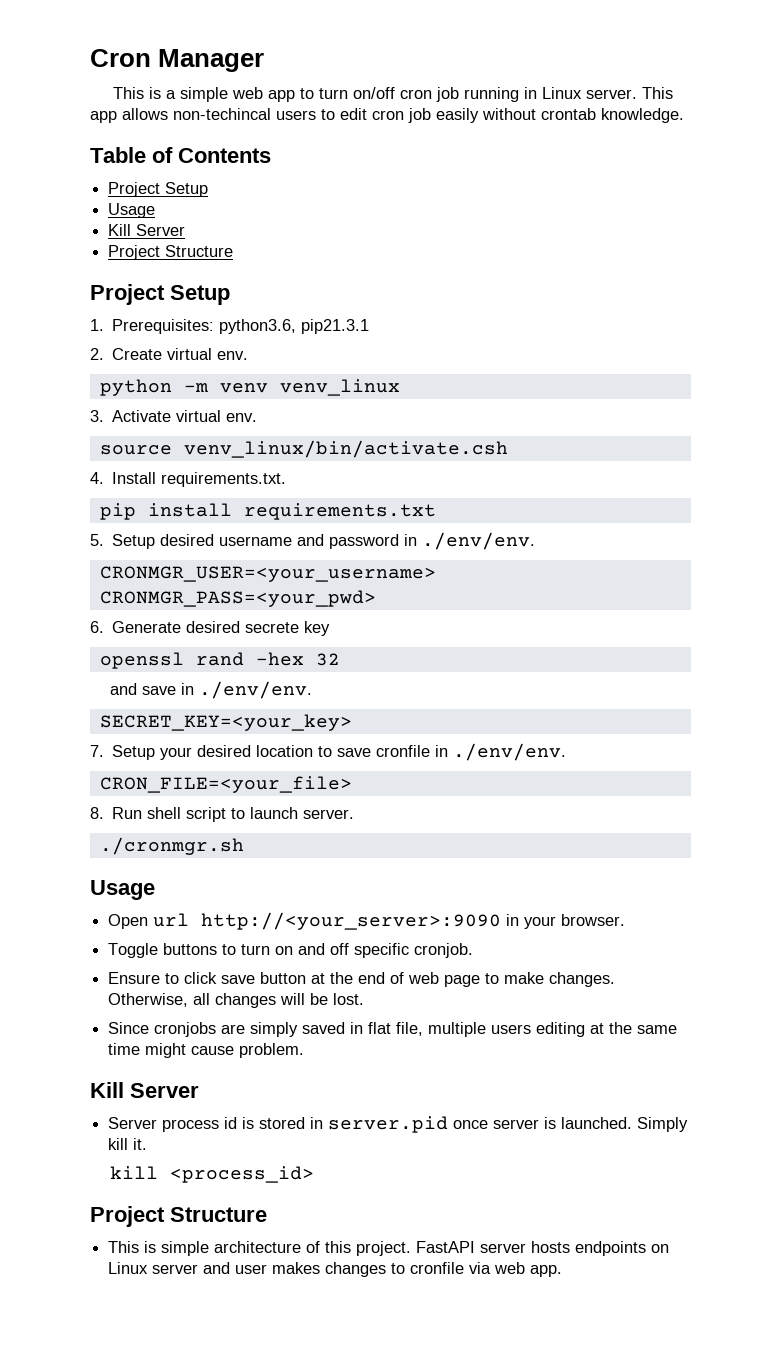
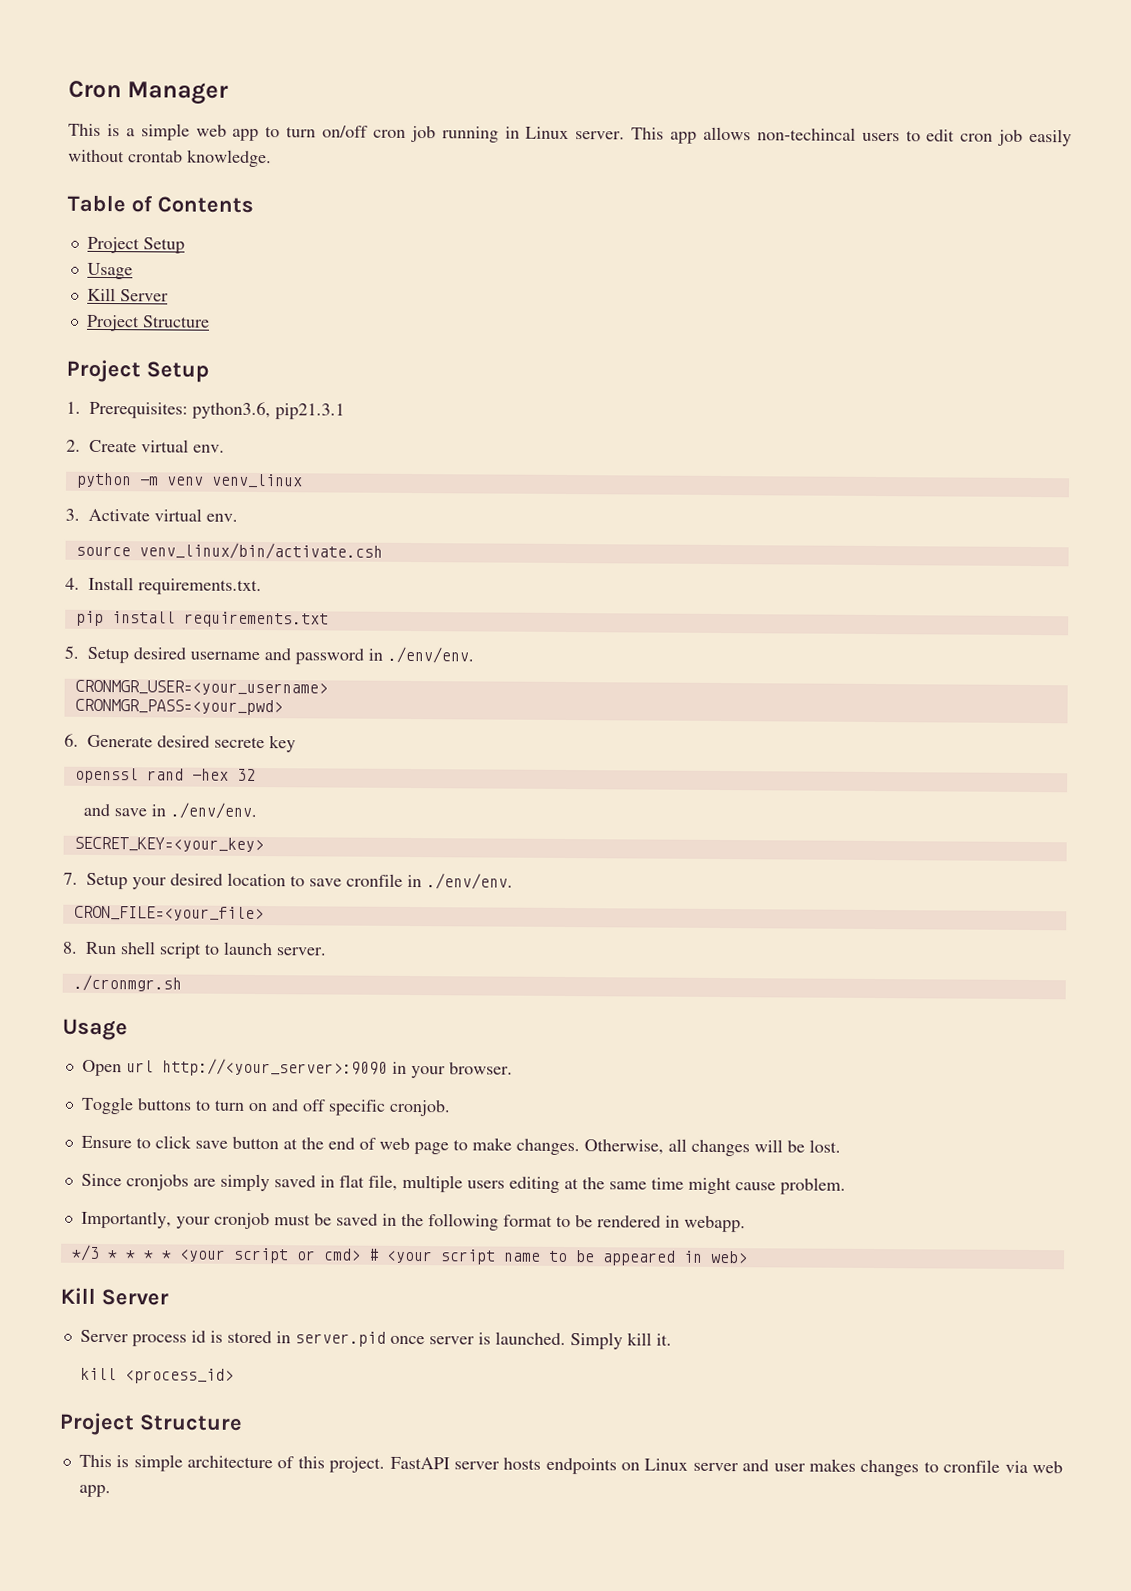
+ Importantly, your cronjob must be saved in the following format to be rendered in webapp.
+ */3 * * * * <your script or cmd> # <your script name to be appeared in web>

